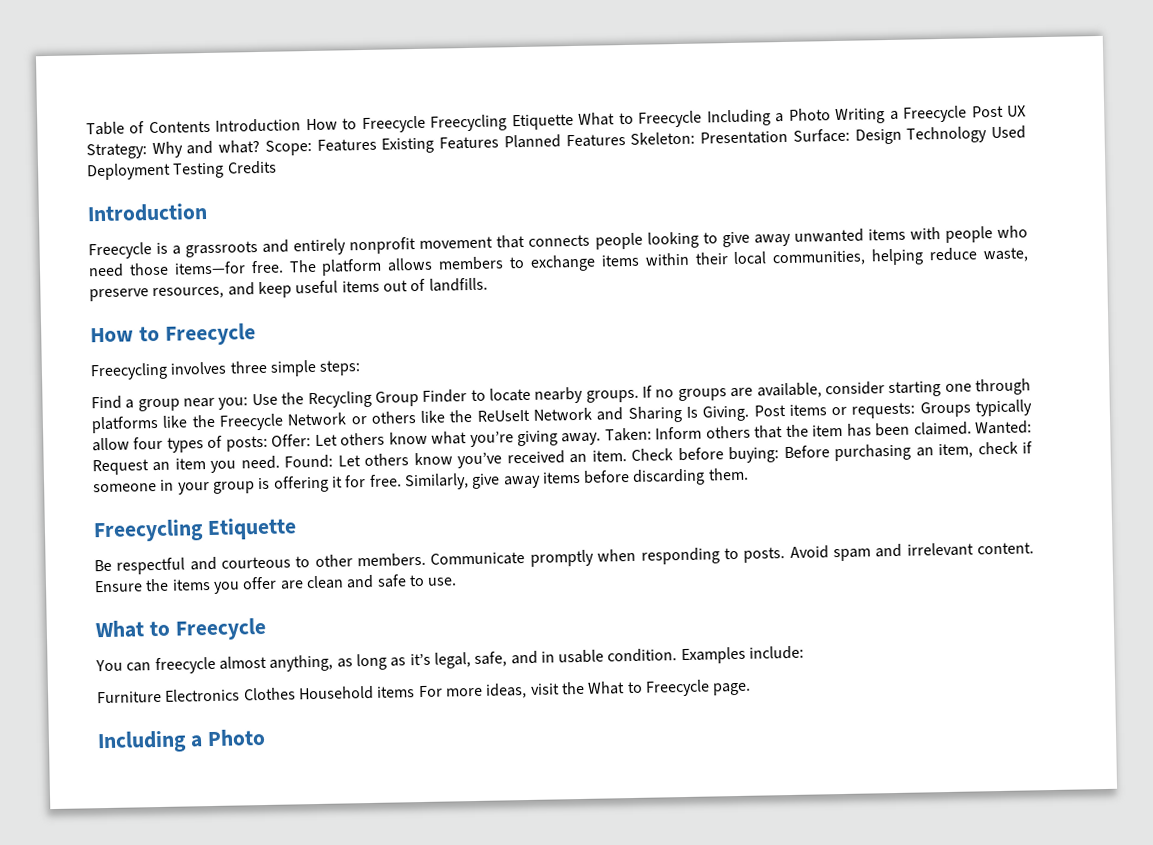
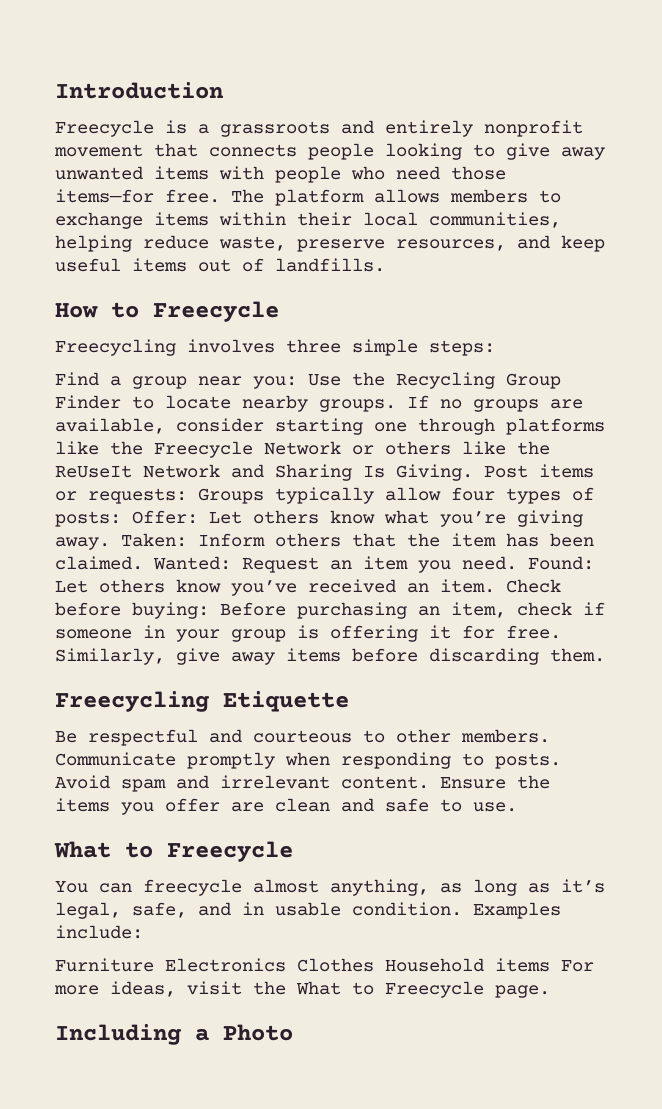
- Table of Contents Introduction How to Freecycle Freecycling Etiquette What to Freecycle Including a Photo Writing a Freecycle Post UX Strategy: Why and what? Scope: Features Existing Features Planned Features Skeleton: Presentation Surface: Design Technology Used Deployment Testing Credits

